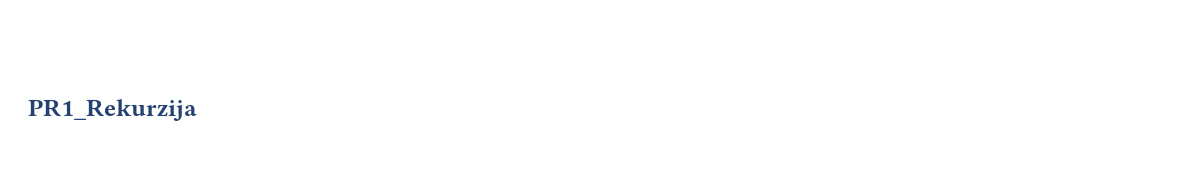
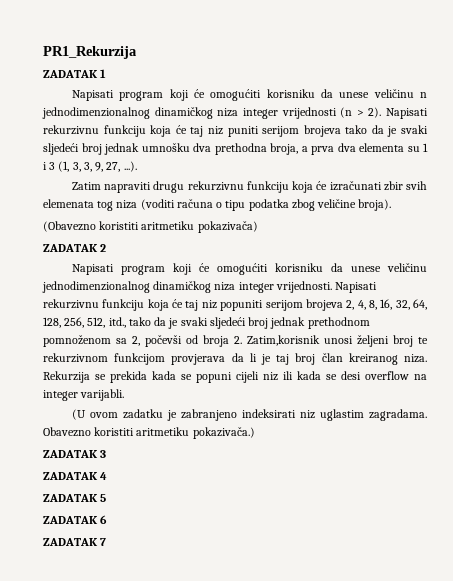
+ ZADATAK 1
+ Napisati program koji će omogućiti korisniku da unese veličinu n jednodimenzionalnog dinamičkog niza integer vrijednosti (n > 2). Napisati rekurzivnu funkciju koja će taj niz puniti serijom brojeva tako da je svaki sljedeći broj jednak umnošku dva prethodna broja, a prva dva elementa su 1 i 3 (1, 3, 3, 9, 27, ...).
+ Zatim napraviti drugu rekurzivnu funkciju koja će izračunati zbir svih elemenata tog niza (voditi računa o tipu podatka zbog veličine broja).
+ (Obavezno koristiti aritmetiku pokazivača)
+ ZADATAK 2
+ Napisati program koji će omogućiti korisniku da unese veličinu jednodimenzionalnog dinamičkog niza integer vrijednosti. Napisati rekurzivnu funkciju koja će taj niz popuniti serijom brojeva 2, 4, 8, 16, 32, 64, 128, 256, 512, itd., tako da je svaki sljedeći broj jednak prethodnom pomnoženom sa 2, počevši od broja 2. Zatim,korisnik unosi željeni broj te rekurzivnom funkcijom provjerava da li je taj broj član kreiranog niza. Rekurzija se prekida kada se popuni cijeli niz ili kada se desi overflow na integer varijabli.
+ (U ovom zadatku je zabranjeno indeksirati niz uglastim zagradama. Obavezno koristiti aritmetiku pokazivača.)
+ ZADATAK 3
+ ZADATAK 4
+ ZADATAK 5
+ ZADATAK 6
+ ZADATAK 7

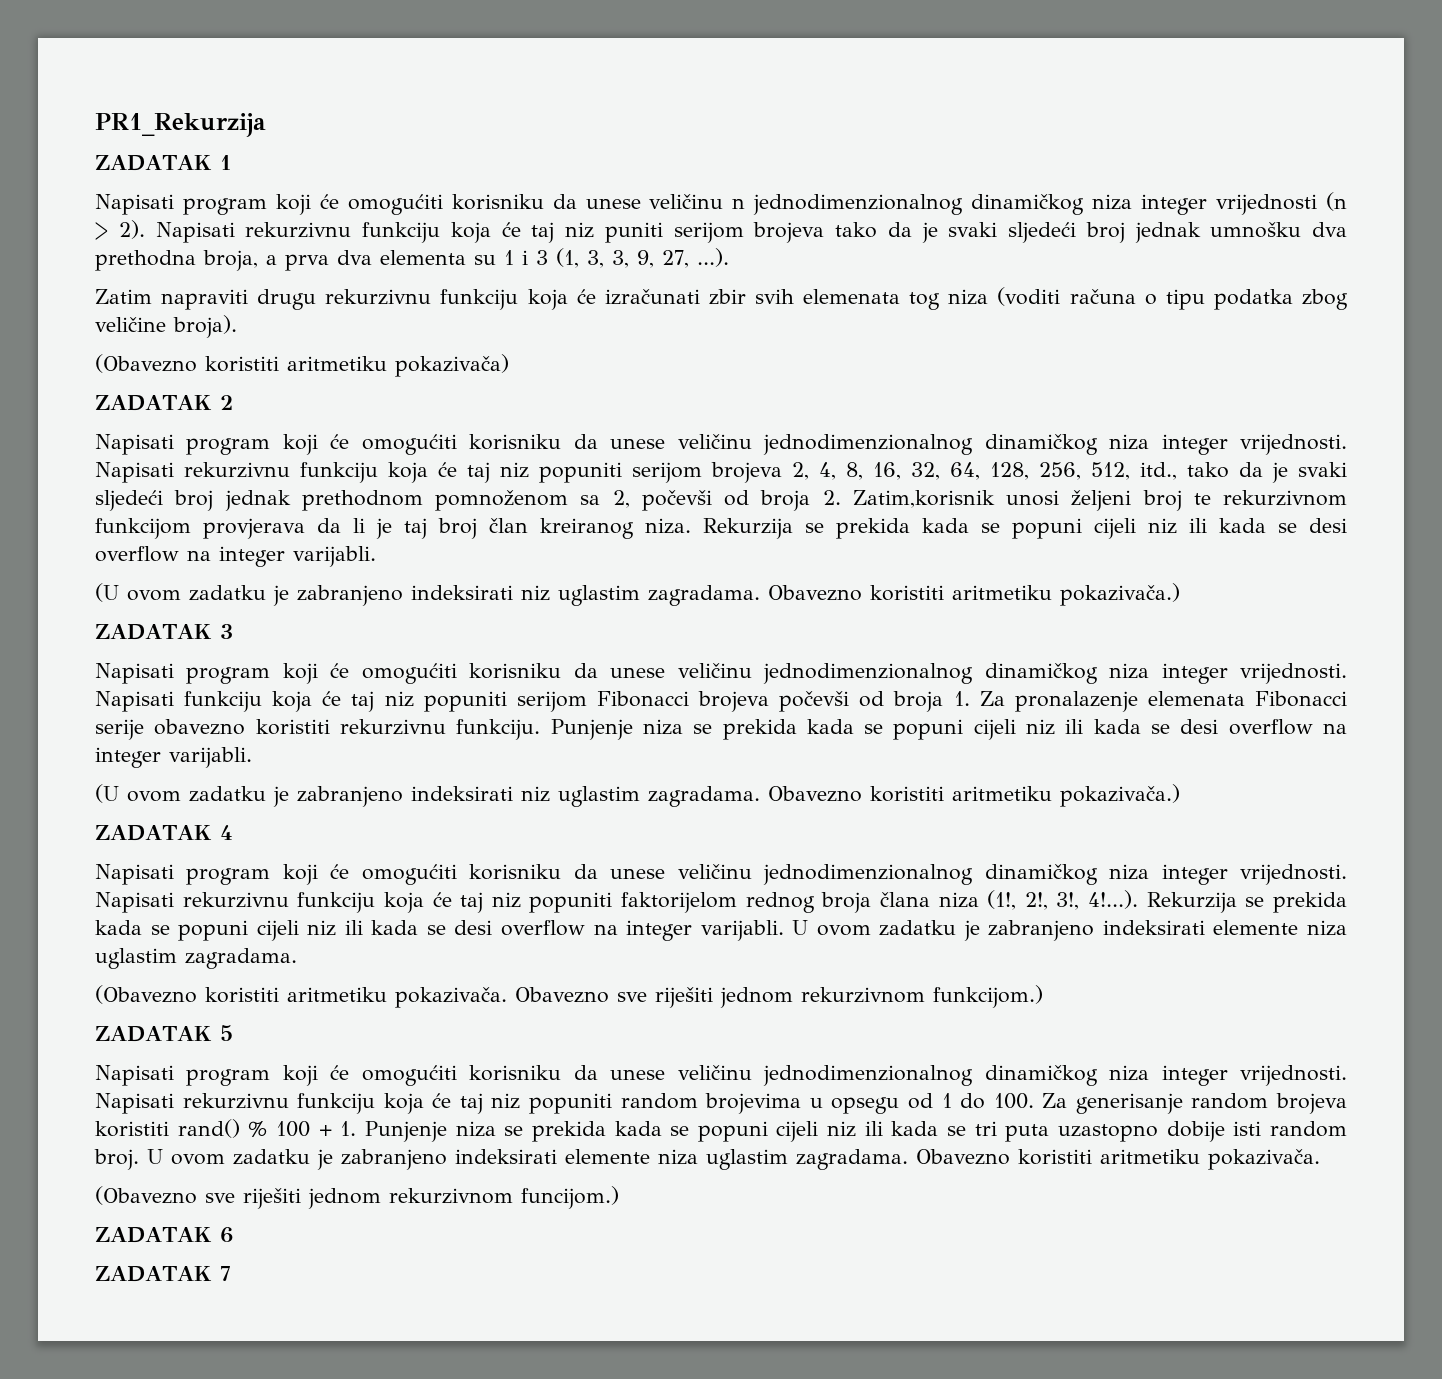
+ Napisati program koji će omogućiti korisniku da unese veličinu jednodimenzionalnog dinamičkog niza integer vrijednosti. Napisati funkciju koja će taj niz popuniti serijom Fibonacci brojeva počevši od broja 1. Za pronalazenje elemenata Fibonacci serije obavezno koristiti rekurzivnu funkciju. Punjenje niza se prekida kada se popuni cijeli niz ili kada se desi overflow na integer varijabli.
+ (U ovom zadatku je zabranjeno indeksirati niz uglastim zagradama. Obavezno koristiti aritmetiku pokazivača.)
  ZADATAK 4
+ Napisati program koji će omogućiti korisniku da unese veličinu jednodimenzionalnog dinamičkog niza integer vrijednosti. Napisati rekurzivnu funkciju koja će taj niz popuniti faktorijelom rednog broja člana niza (1!, 2!, 3!, 4!...). Rekurzija se prekida kada se popuni cijeli niz ili kada se desi overflow na integer varijabli. U ovom zadatku je zabranjeno indeksirati elemente niza uglastim zagradama.
+ (Obavezno koristiti aritmetiku pokazivača. Obavezno sve riješiti jednom rekurzivnom funkcijom.)
  ZADATAK 5
+ Napisati program koji će omogućiti korisniku da unese veličinu jednodimenzionalnog dinamičkog niza integer vrijednosti. Napisati rekurzivnu funkciju koja će taj niz popuniti random brojevima u opsegu od 1 do 100. Za generisanje random brojeva koristiti rand() % 100 + 1. Punjenje niza se prekida kada se popuni cijeli niz ili kada se tri puta uzastopno dobije isti random broj. U ovom zadatku je zabranjeno indeksirati elemente niza uglastim zagradama. Obavezno koristiti aritmetiku pokazivača.
+ (Obavezno sve riješiti jednom rekurzivnom funcijom.)

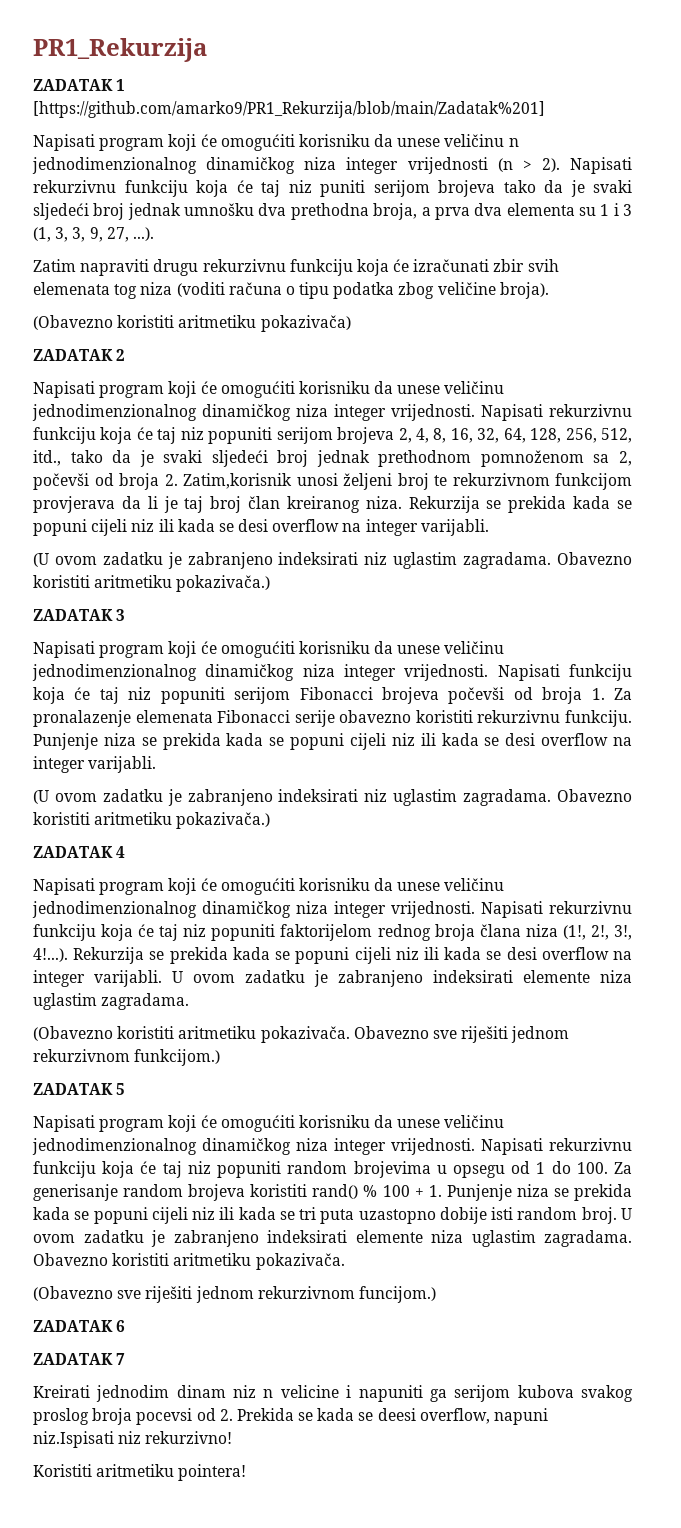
- ZADATAK 1
+ ZADATAK 1 [https://github.com/amarko9/PR1_Rekurzija/blob/main/Zadatak%201]
+ Kreirati jednodim dinam niz n velicine i napuniti ga serijom kubova svakog proslog broja pocevsi od 2. Prekida se kada se deesi overflow, napuni niz.Ispisati niz rekurzivno!
+ Koristiti aritmetiku pointera!

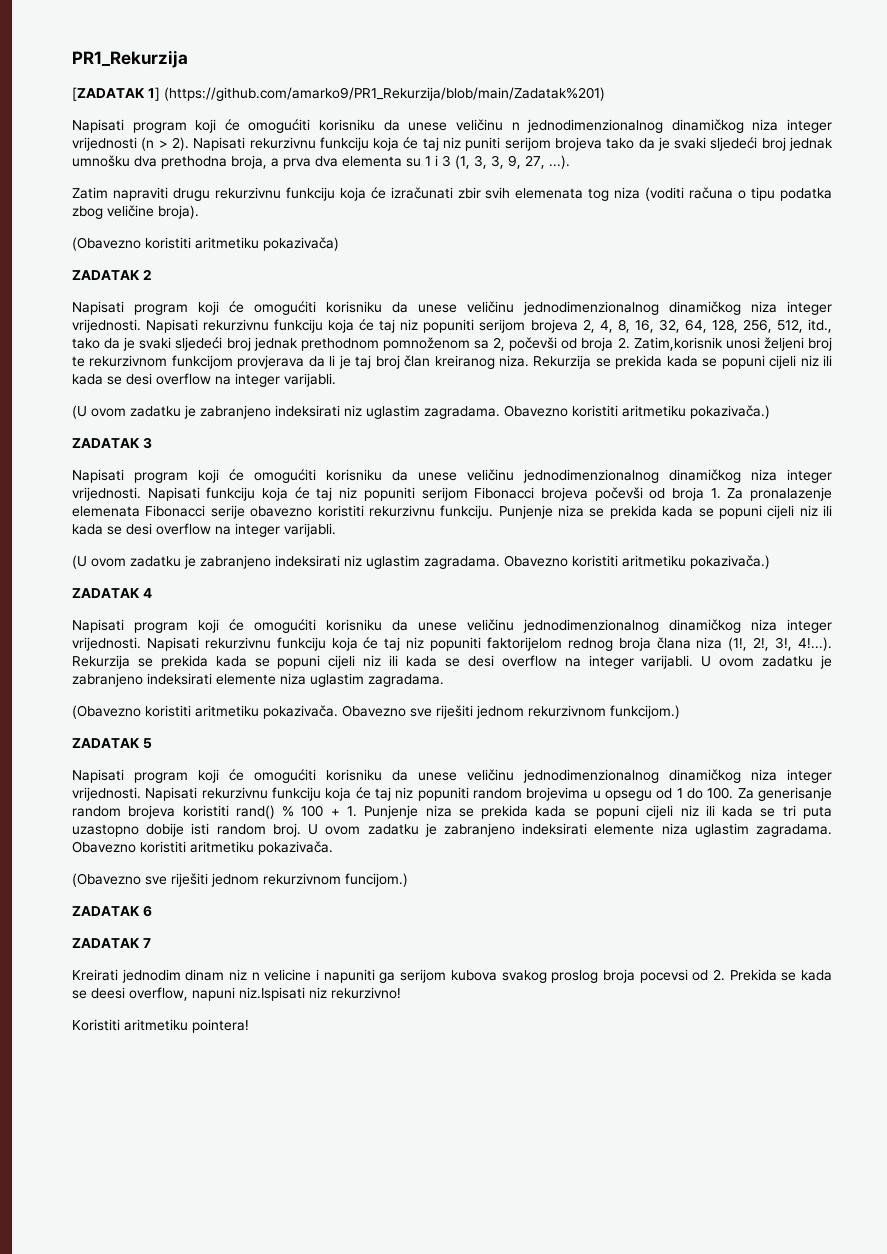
- ZADATAK 1 [https://github.com/amarko9/PR1_Rekurzija/blob/main/Zadatak%201]
+ [ZADATAK 1] (https://github.com/amarko9/PR1_Rekurzija/blob/main/Zadatak%201)

